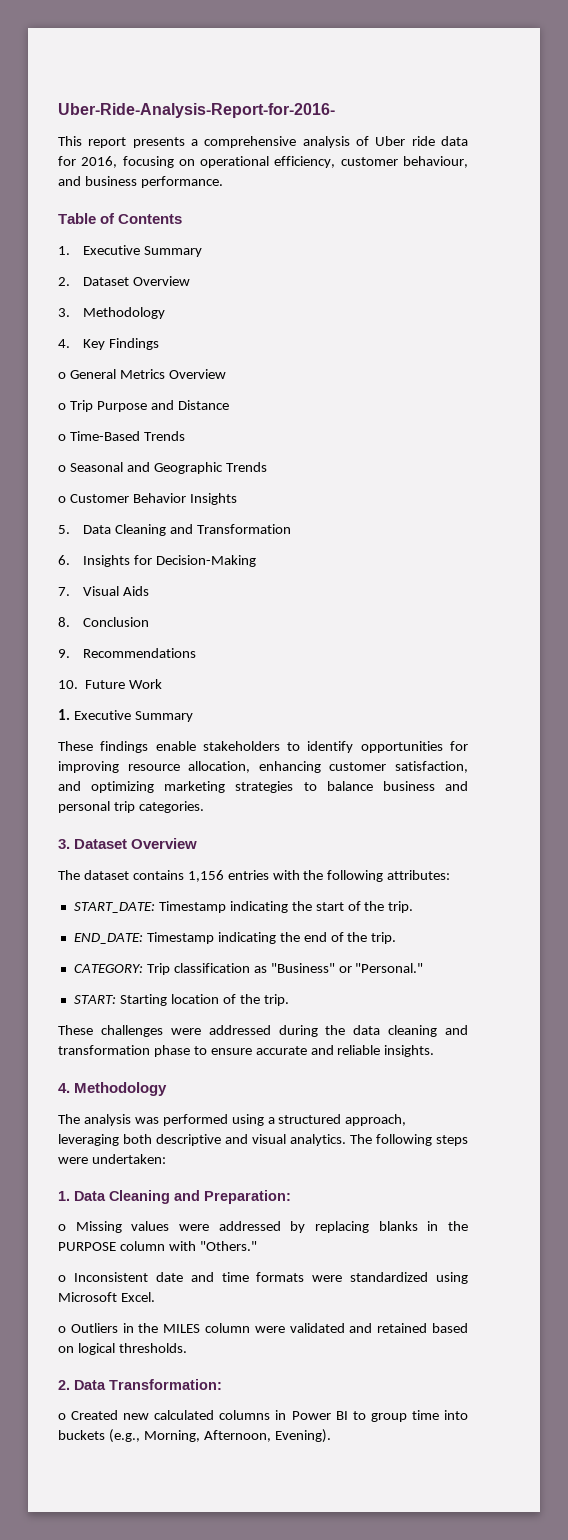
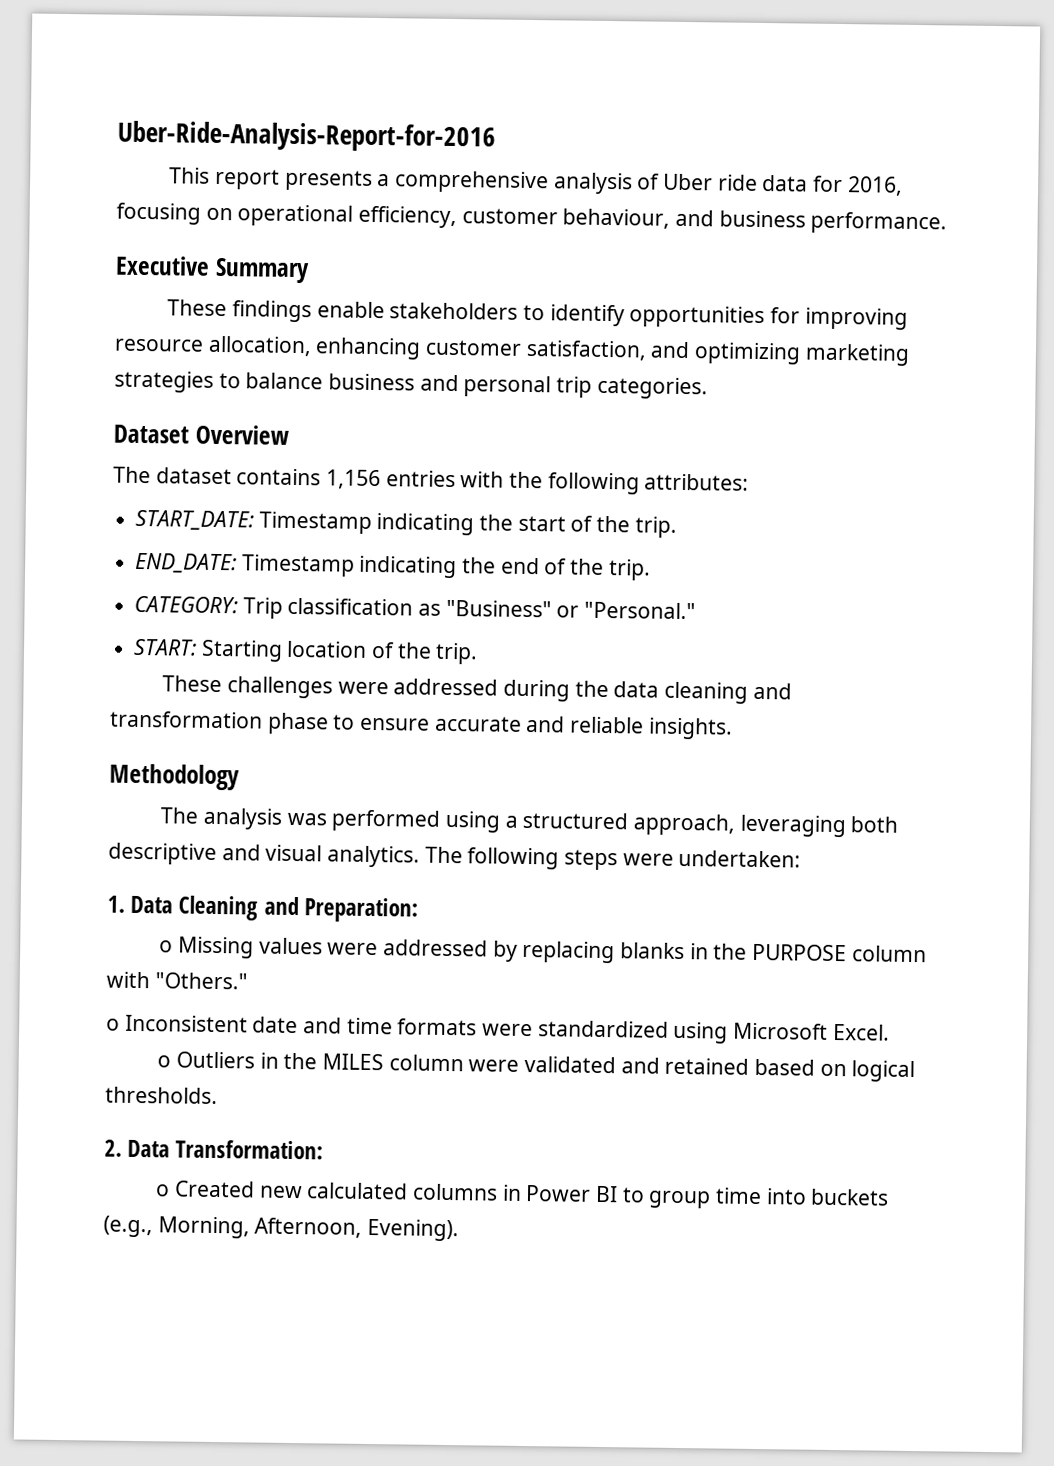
- Uber-Ride-Analysis-Report-for-2016-
+ Uber-Ride-Analysis-Report-for-2016
- Table of Contents
- 1. Executive Summary
- 2. Dataset Overview
- 3. Methodology
- 4. Key Findings
- o General Metrics Overview
- o Trip Purpose and Distance
- o Time-Based Trends
- o Seasonal and Geographic Trends
- o Customer Behavior Insights
- 5. Data Cleaning and Transformation
- 6. Insights for Decision-Making
- 7. Visual Aids
- 8. Conclusion
- 9. Recommendations
- 10. Future Work
- 1. Executive Summary
+ Executive Summary
- 3. Dataset Overview
+ Dataset Overview
- 4. Methodology
+ Methodology

